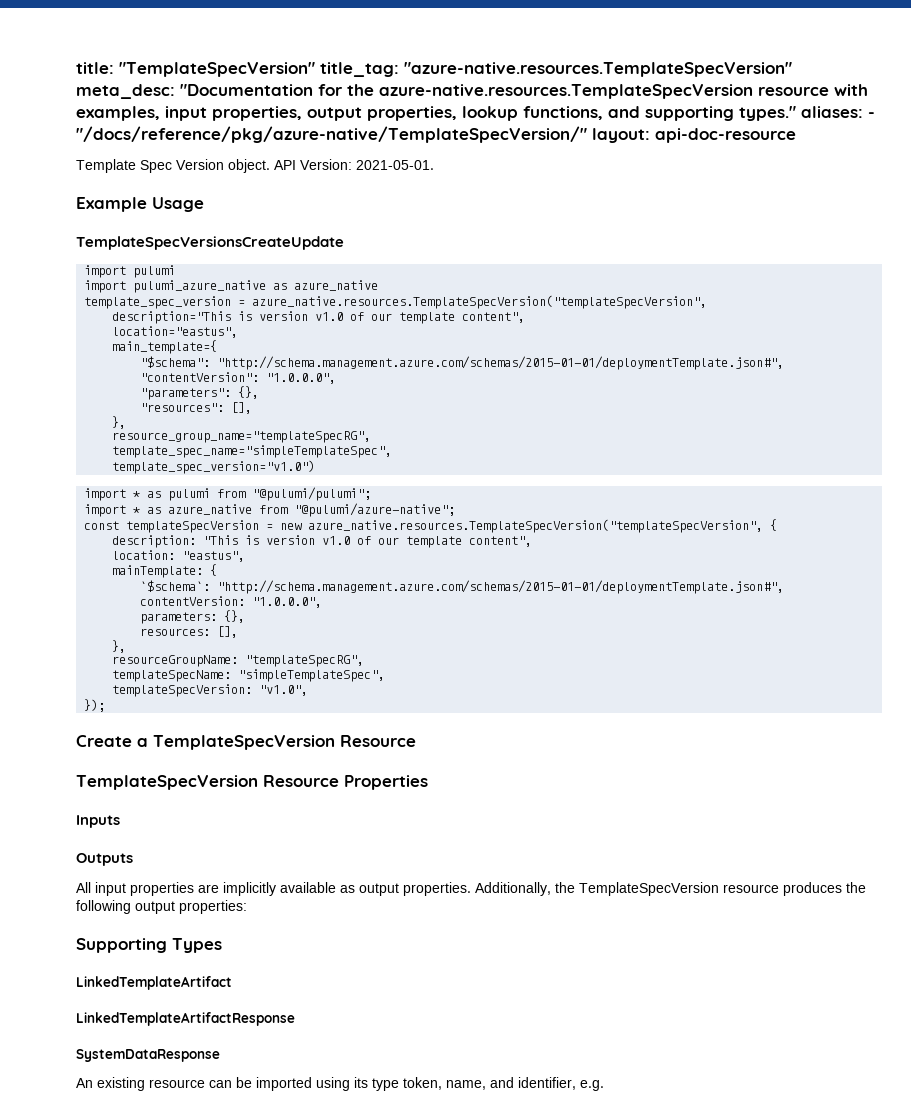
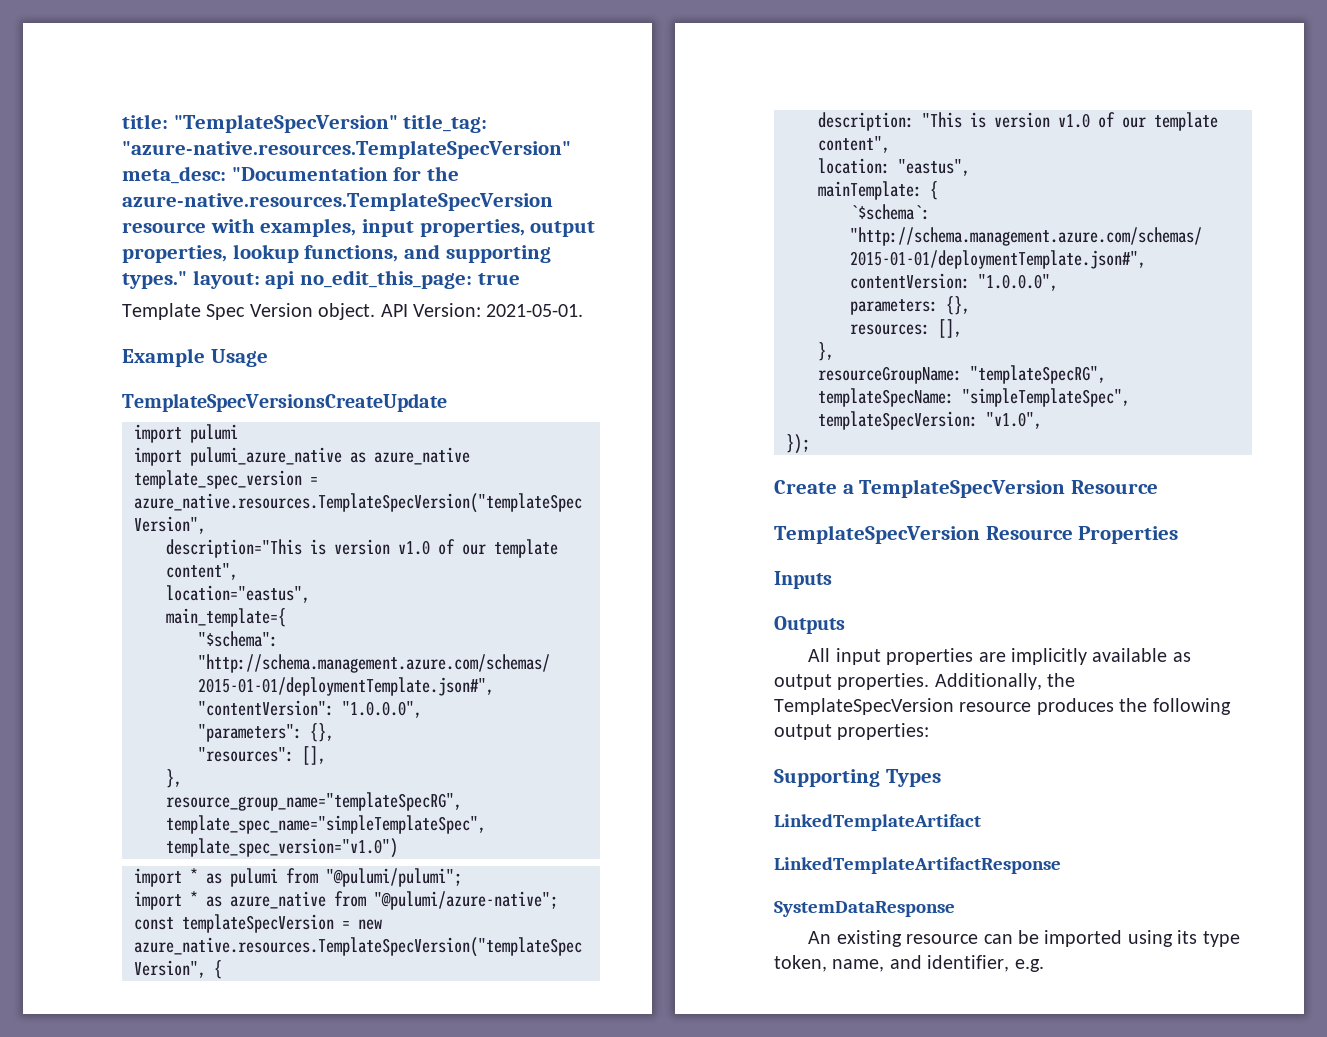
- title: "TemplateSpecVersion" title_tag: "azure-native.resources.TemplateSpecVersion" meta_desc: "Documentation for the azure-native.resources.TemplateSpecVersion resource with examples, input properties, output properties, lookup functions, and supporting types." aliases: - "/docs/reference/pkg/azure-native/TemplateSpecVersion/" layout: api-doc-resource
+ title: "TemplateSpecVersion" title_tag: "azure-native.resources.TemplateSpecVersion" meta_desc: "Documentation for the azure-native.resources.TemplateSpecVersion resource with examples, input properties, output properties, lookup functions, and supporting types." layout: api no_edit_this_page: true

